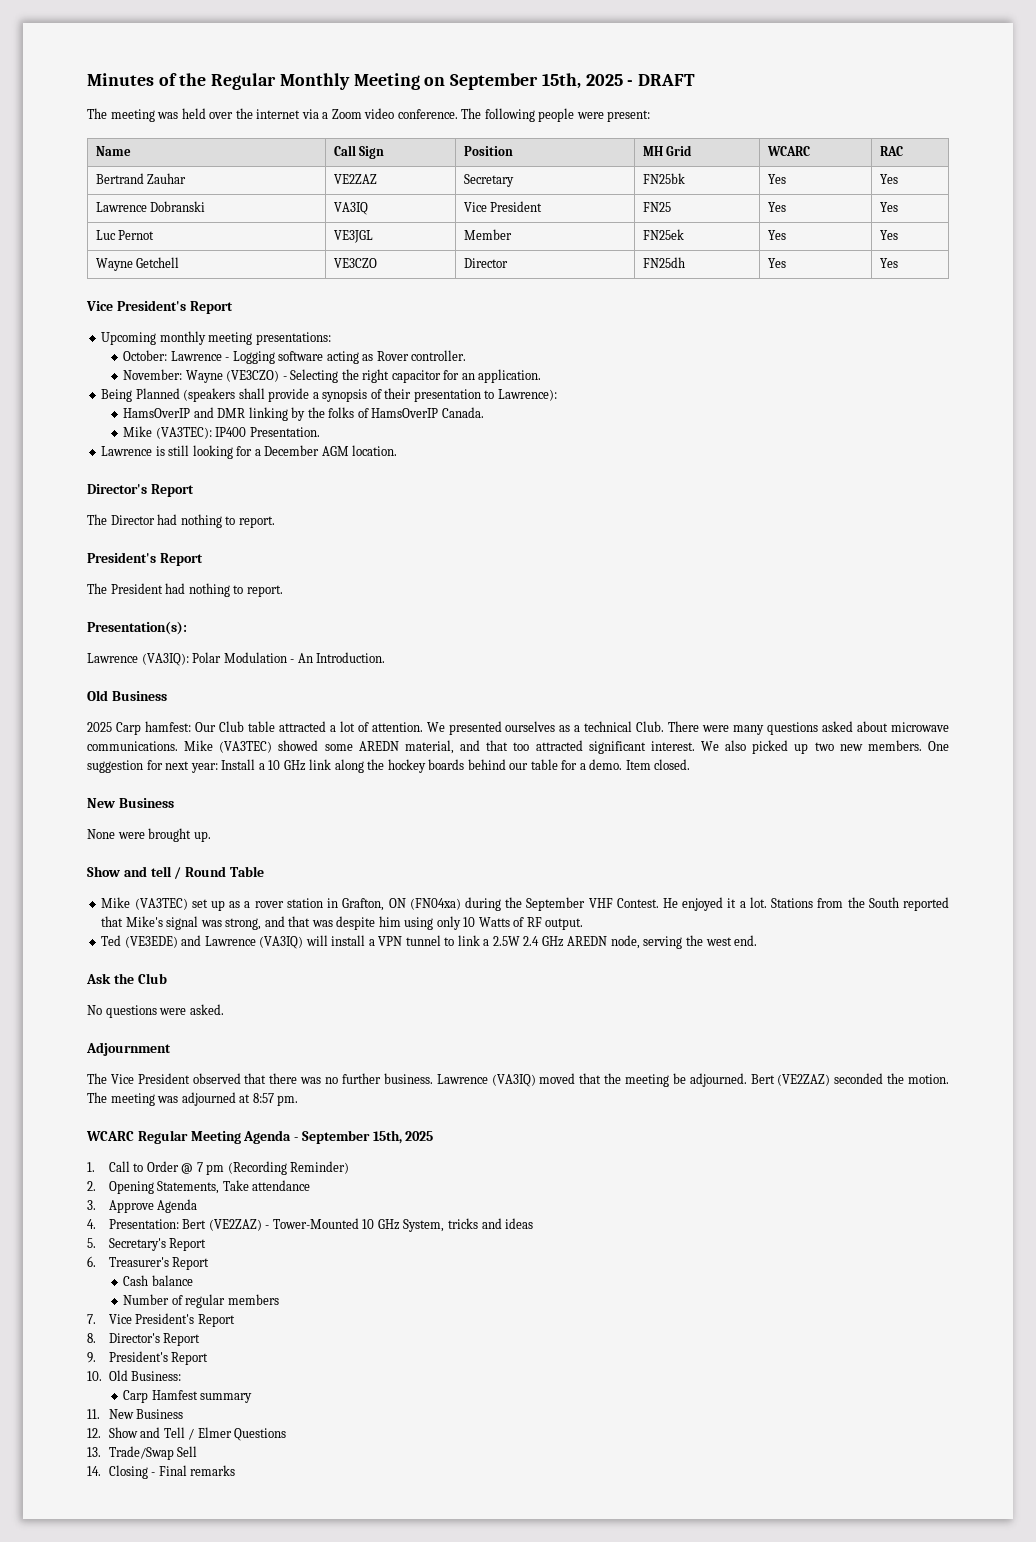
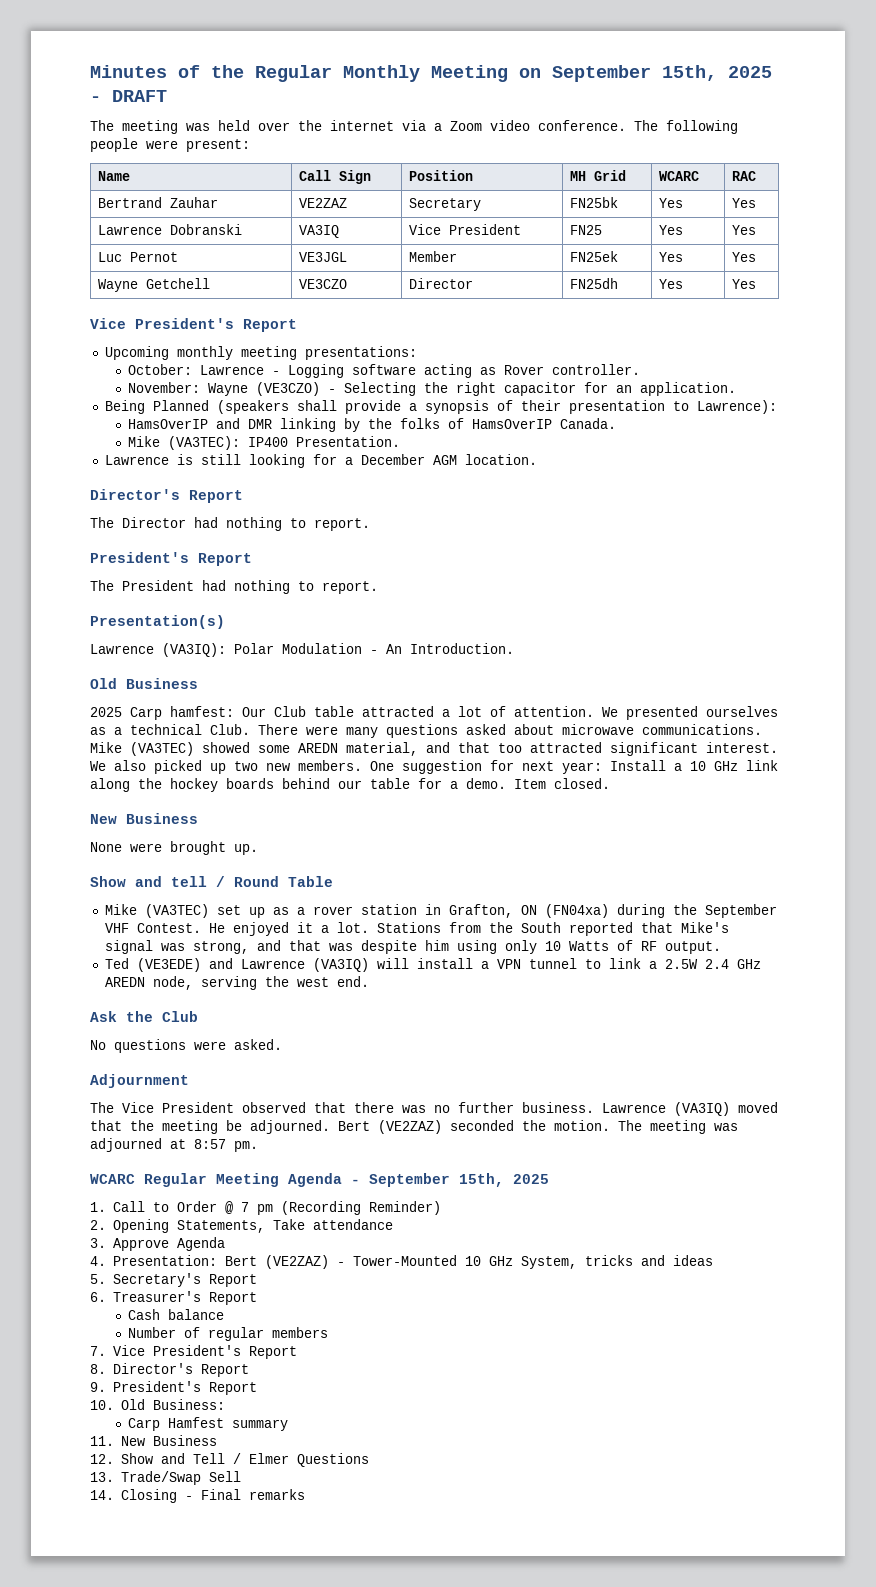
- Presentation(s):
+ Presentation(s)

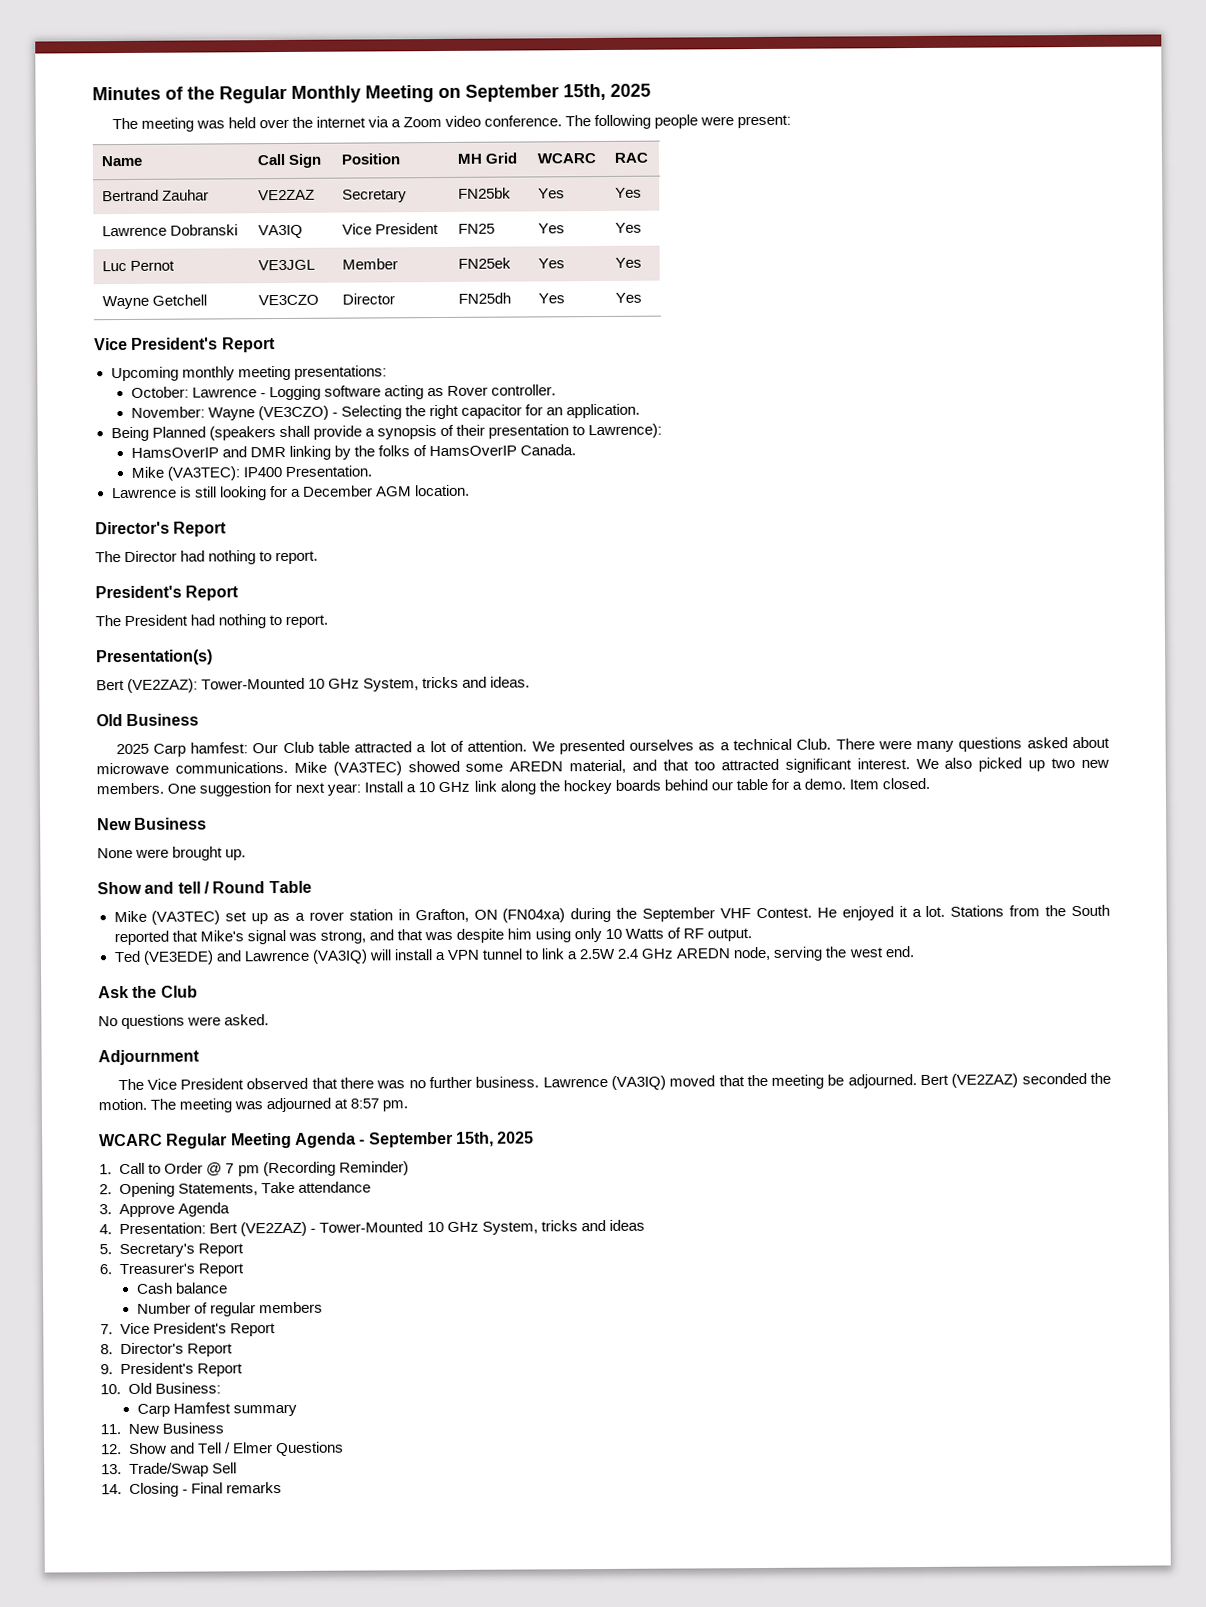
- Minutes of the Regular Monthly Meeting on September 15th, 2025 - DRAFT
+ Minutes of the Regular Monthly Meeting on September 15th, 2025
- Lawrence (VA3IQ): Polar Modulation - An Introduction.
+ Bert (VE2ZAZ): Tower-Mounted 10 GHz System, tricks and ideas.

